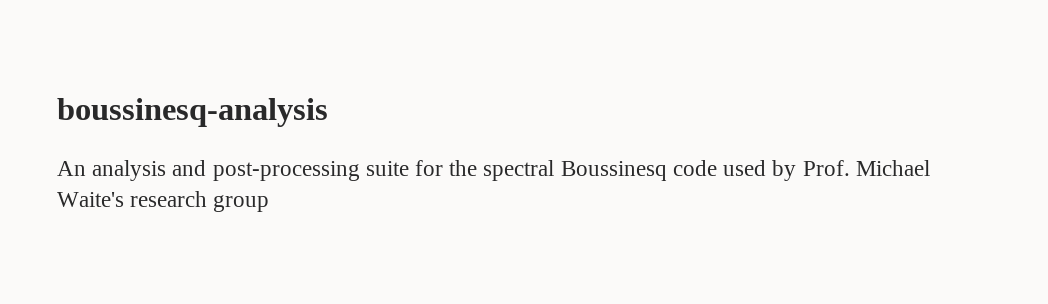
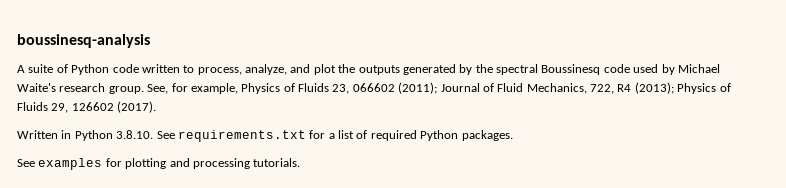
- An analysis and post-processing suite for the spectral Boussinesq code used by Prof. Michael Waite's research group
+ A suite of Python code written to process, analyze, and plot the outputs generated by the spectral Boussinesq code used by Michael Waite's research group. See, for example, Physics of Fluids 23, 066602 (2011); Journal of Fluid Mechanics, 722, R4 (2013); Physics of Fluids 29, 126602 (2017).
+ Written in Python 3.8.10. See requirements.txt for a list of required Python packages.
+ See examples for plotting and processing tutorials.

